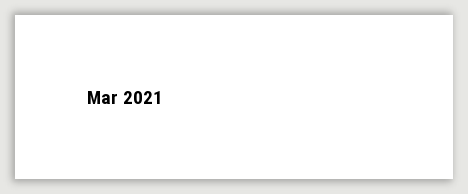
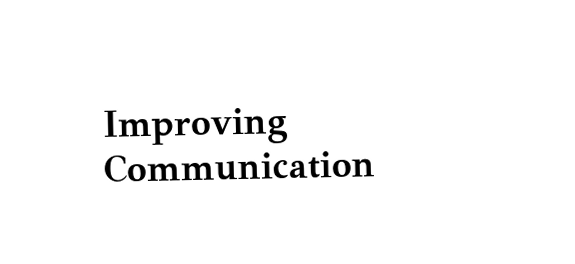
- Mar 2021
+ Improving Communication

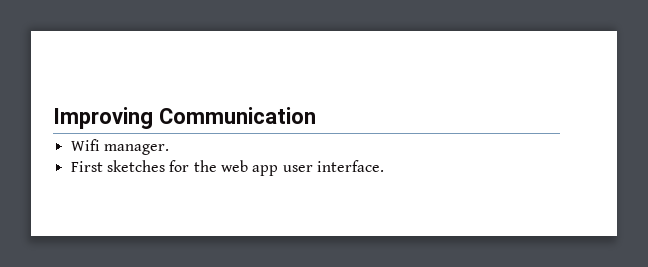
+ Wifi manager.
+ First sketches for the web app user interface.

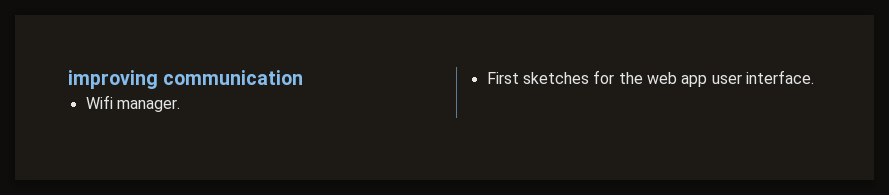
- Improving Communication
+ improving communication

